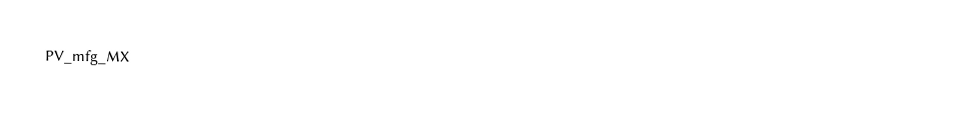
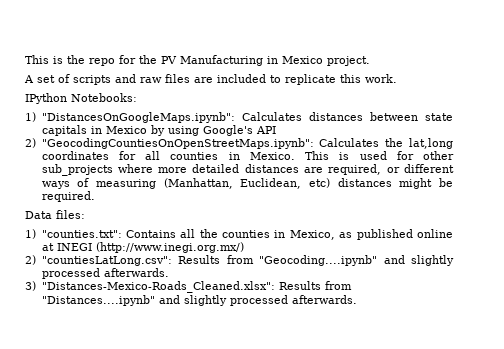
- PV_mfg_MX
+ This is the repo for the PV Manufacturing in Mexico project.
+ A set of scripts and raw files are included to replicate this work.
+ IPython Notebooks:
+ 1) "DistancesOnGoogleMaps.ipynb": Calculates distances between state capitals in Mexico by using Google's API
+ 2) "GeocodingCountiesOnOpenStreetMaps.ipynb": Calculates the lat,long coordinates for all counties in Mexico. This is used for other sub_projects where more detailed distances are required, or different ways of measuring (Manhattan, Euclidean, etc) distances might be required.
+ Data files:
+ 1) "counties.txt": Contains all the counties in Mexico, as published online at INEGI (http://www.inegi.org.mx/)
+ 2) "countiesLatLong.csv": Results from "Geocoding....ipynb" and slightly processed afterwards.
+ 3) "Distances-Mexico-Roads_Cleaned.xlsx": Results from "Distances....ipynb" and slightly processed afterwards.

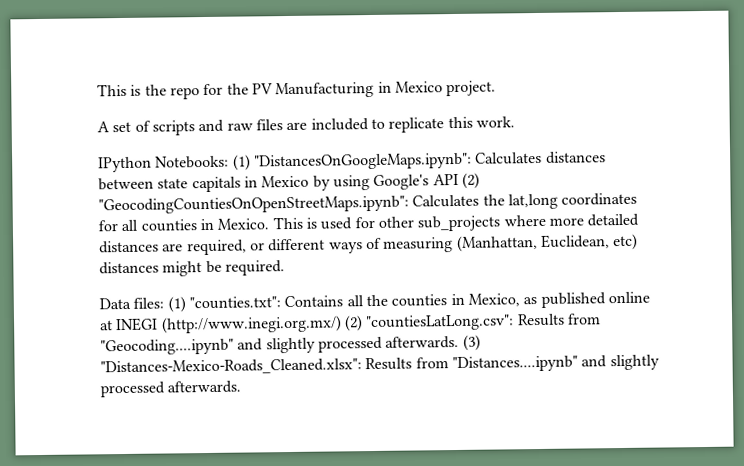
- IPython Notebooks:
- 1) "DistancesOnGoogleMaps.ipynb": Calculates distances between state capitals in Mexico by using Google's API
- 2) "GeocodingCountiesOnOpenStreetMaps.ipynb": Calculates the lat,long coordinates for all counties in Mexico.
+ IPython Notebooks: (1) "DistancesOnGoogleMaps.ipynb": Calculates distances between state capitals in Mexico by using Google's API (2) "GeocodingCountiesOnOpenStreetMaps.ipynb": Calculates the lat,long coordinates for all counties in Mexico.
- Data files:
- 1) "counties.txt": Contains all the counties in Mexico, as published online at INEGI (http://www.inegi.org.mx/)
- 2) "countiesLatLong.csv": Results from "Geocoding....ipynb" and slightly processed afterwards.
- 3) "Distances-Mexico-Roads_Cleaned.xlsx": Results from "Distances....ipynb" and slightly processed afterwards.
+ Data files: (1) "counties.txt": Contains all the counties in Mexico, as published online at INEGI (http://www.inegi.org.mx/) (2) "countiesLatLong.csv": Results from "Geocoding....ipynb" and slightly processed afterwards. (3) "Distances-Mexico-Roads_Cleaned.xlsx": Results from "Distances....ipynb" and slightly processed afterwards.

